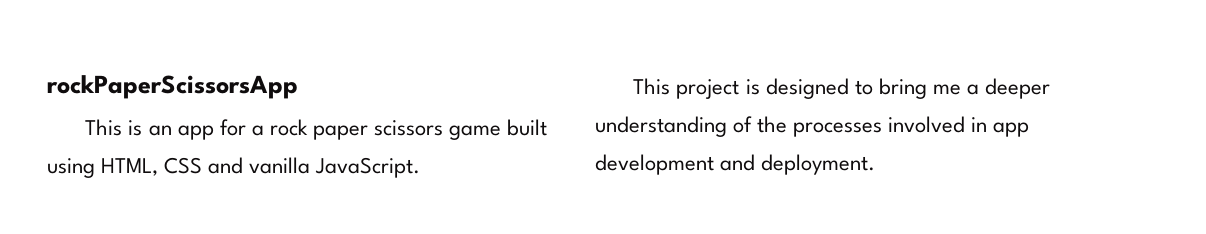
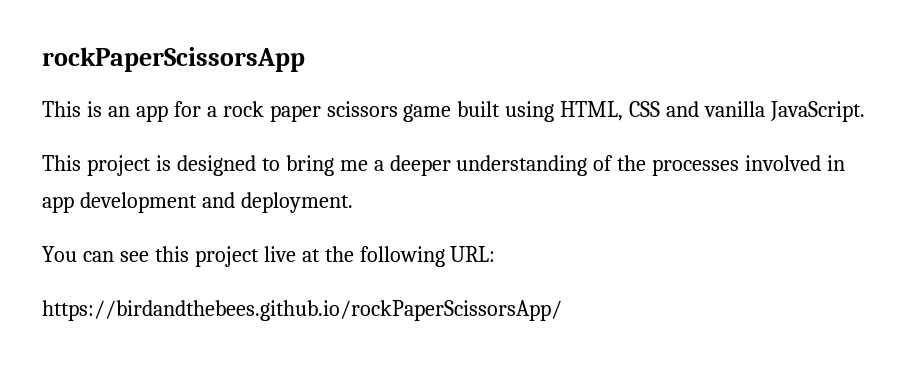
+ You can see this project live at the following URL:
+ https://birdandthebees.github.io/rockPaperScissorsApp/

